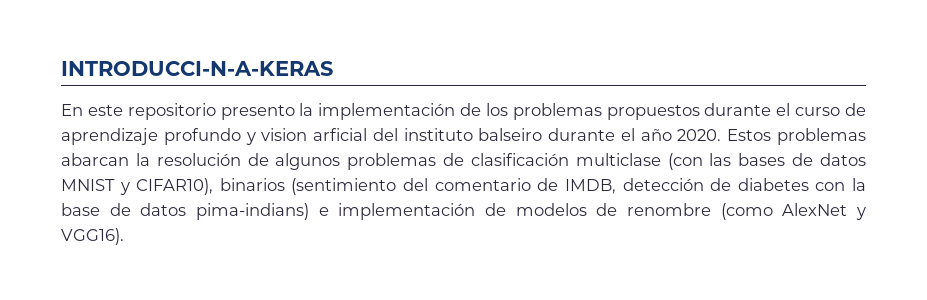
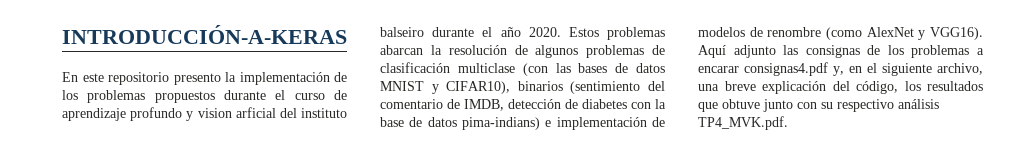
- INTRODUCCI-N-A-KERAS
+ INTRODUCCIÓN-A-KERAS
+ Aquí adjunto las consignas de los problemas a encarar consignas4.pdf y, en el siguiente archivo, una breve explicación del código, los resultados que obtuve junto con su respectivo análisis TP4_MVK.pdf.

